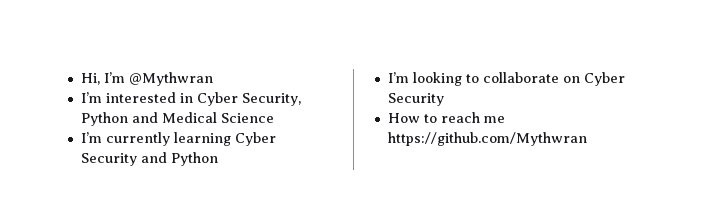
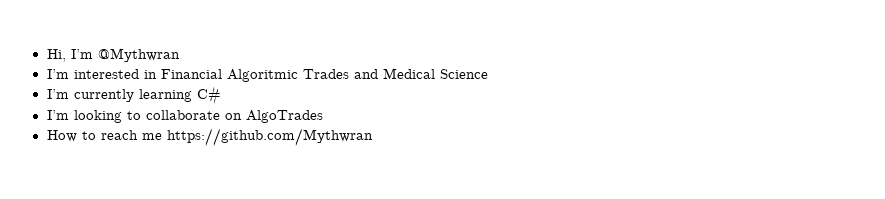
- I’m interested in Cyber Security, Python and Medical Science
+ I’m interested in Financial Algoritmic Trades and Medical Science
- I’m currently learning Cyber Security and Python
+ I’m currently learning C#
- I’m looking to collaborate on Cyber Security
+ I’m looking to collaborate on AlgoTrades

